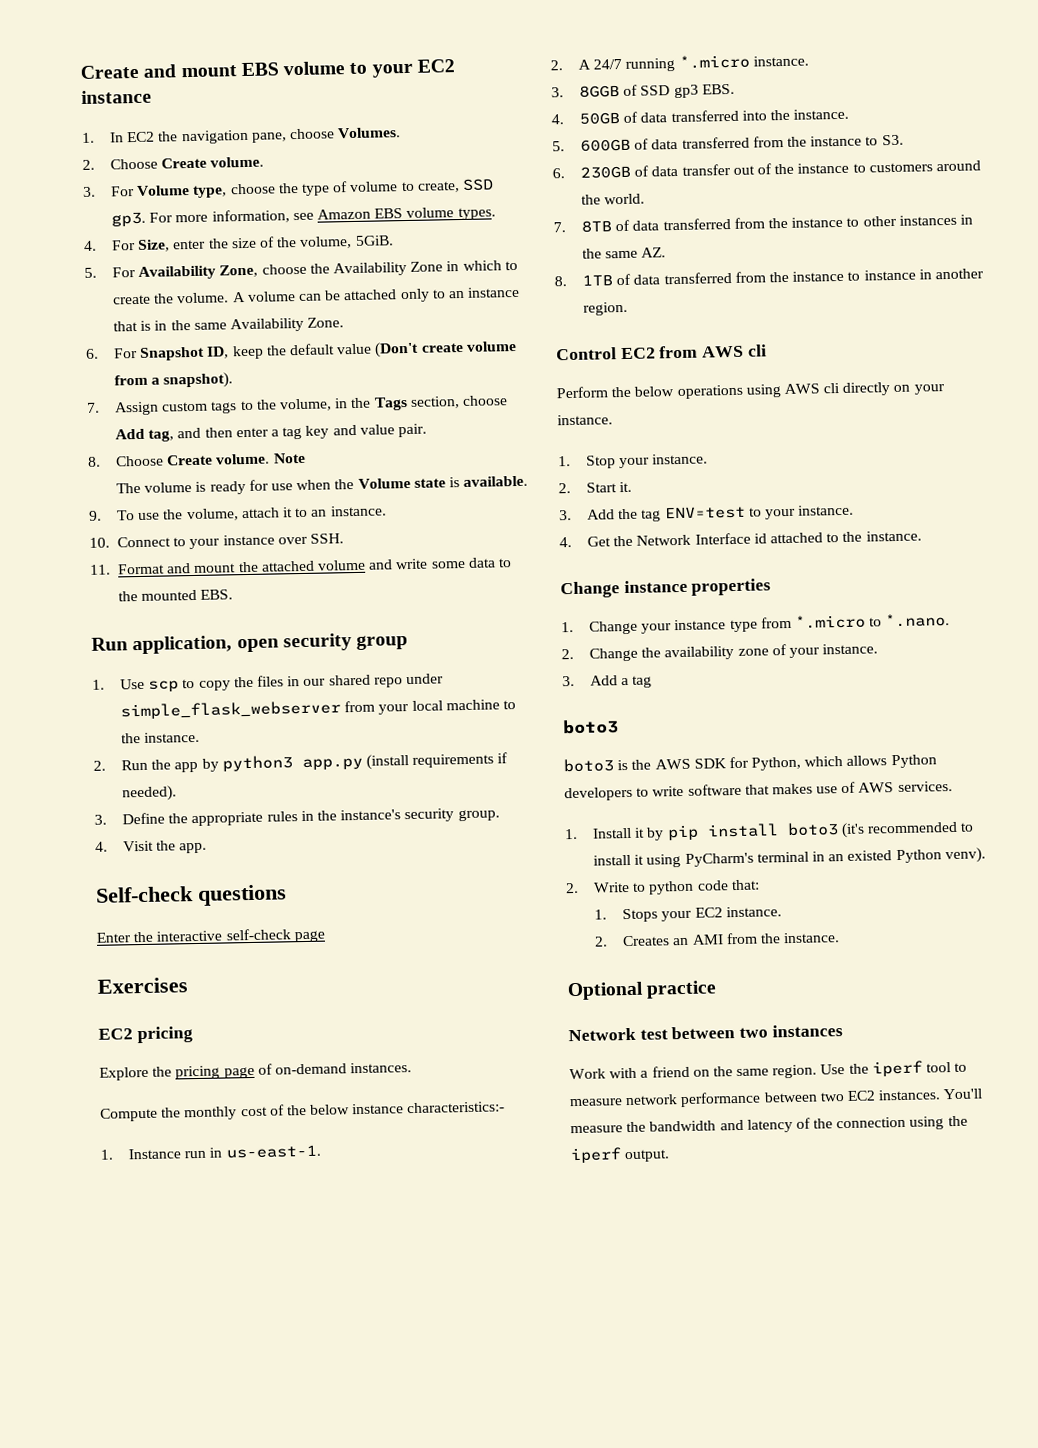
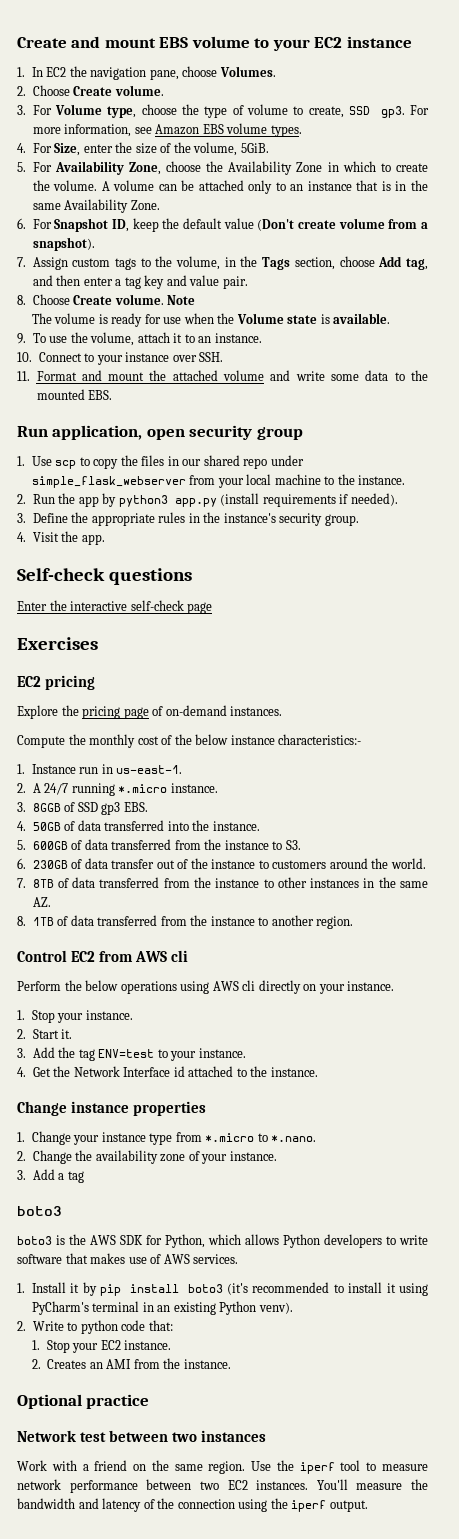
- 8. 1TB of data transferred from the instance to instance in another region.
+ 8. 1TB of data transferred from the instance to another region.
- 1. Install it by pip install boto3 (it's recommended to install it using PyCharm's terminal in an existed Python venv).
+ 1. Install it by pip install boto3 (it's recommended to install it using PyCharm's terminal in an existing Python venv).
- 1. Stops your EC2 instance.
+ 1. Stop your EC2 instance.

